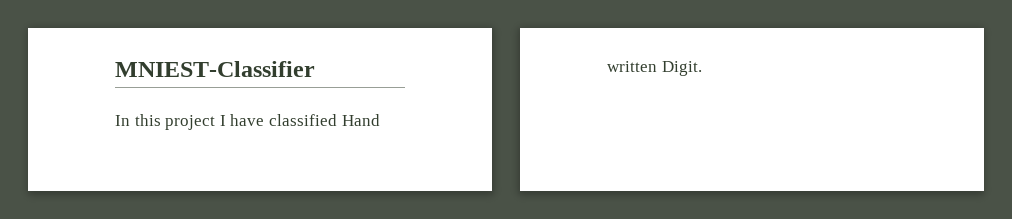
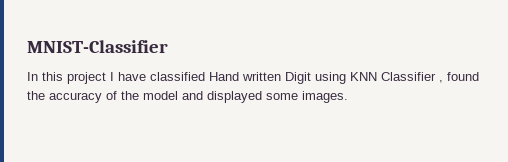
- MNIEST-Classifier
+ MNIST-Classifier
- In this project I have classified Hand written Digit.
+ In this project I have classified Hand written Digit using KNN Classifier , found the accuracy of the model and displayed some images.

